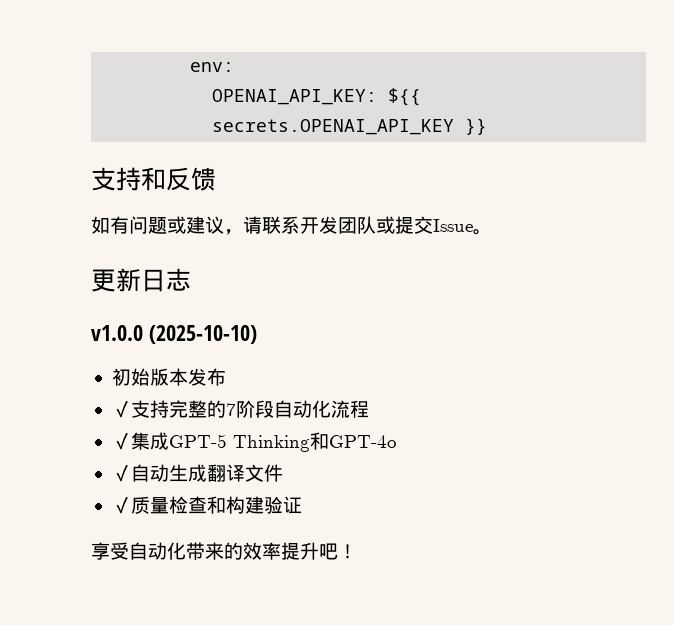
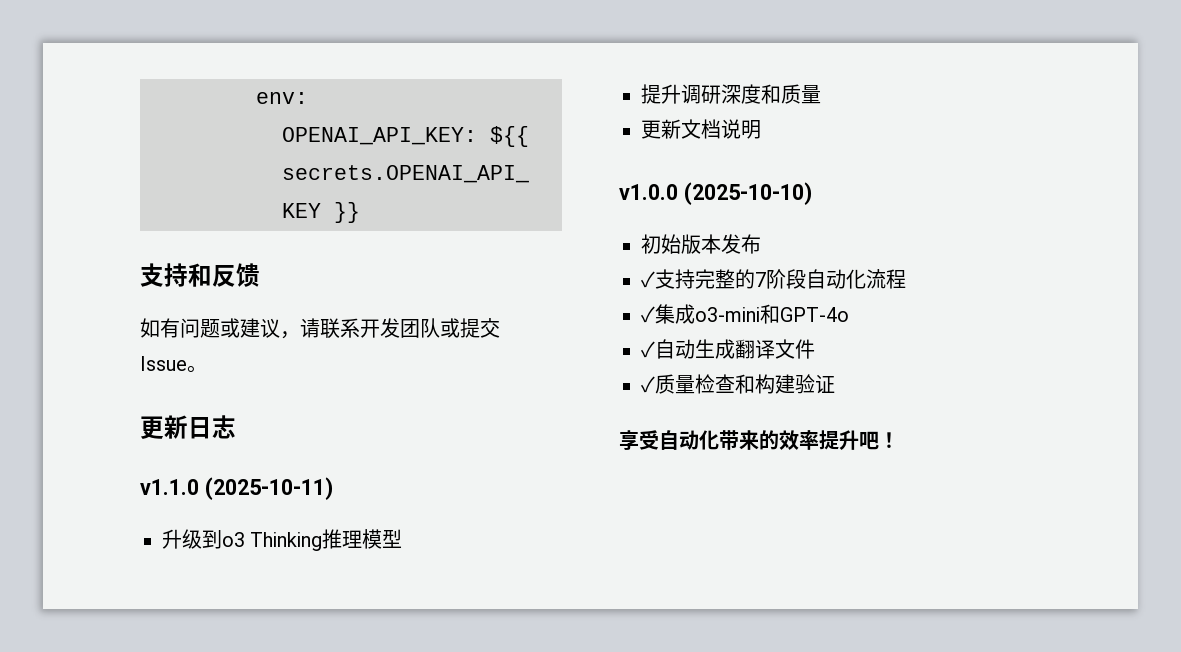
+ v1.1.0 (2025-10-11)
+ 升级到o3 Thinking推理模型
+ 提升调研深度和质量
+ 更新文档说明
- ✓集成GPT-5 Thinking和GPT-4o
+ ✓集成o3-mini和GPT-4o

